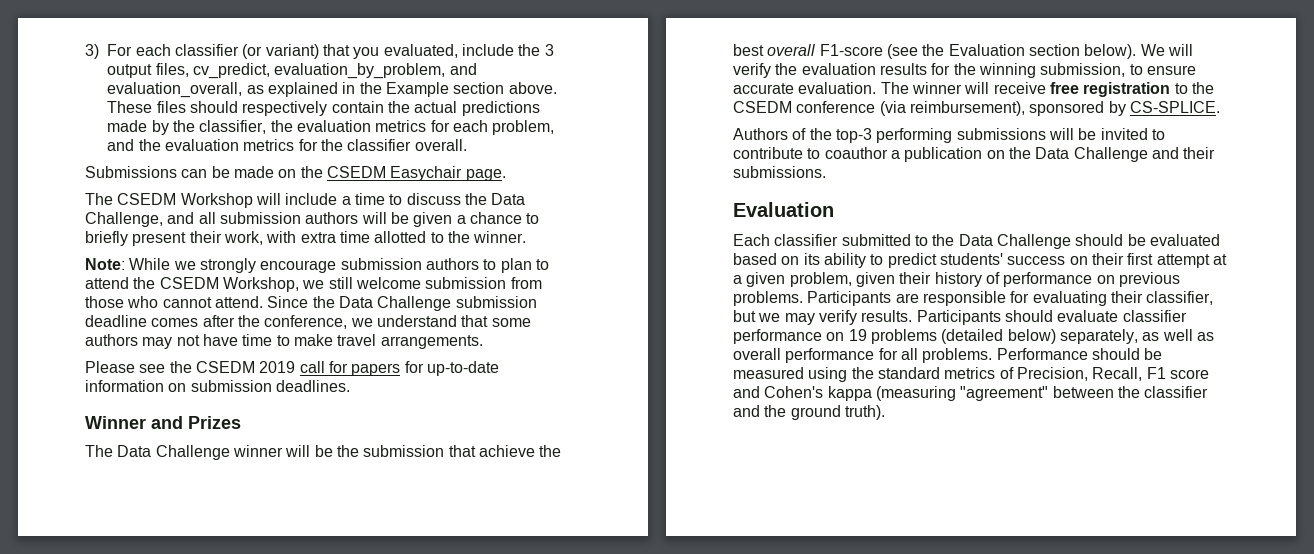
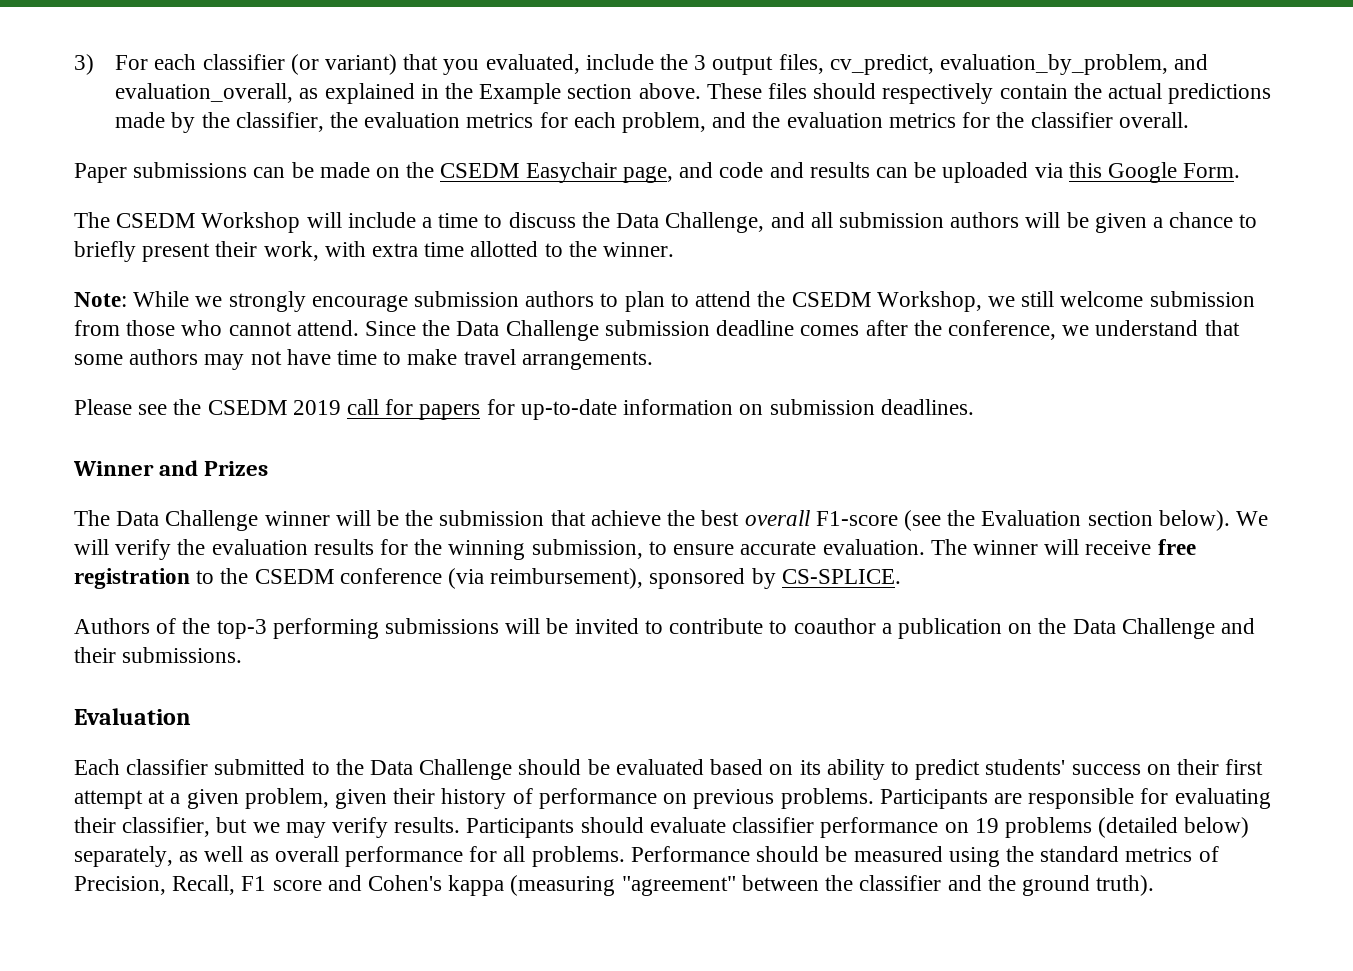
- Submissions can be made on the CSEDM Easychair page.
+ Paper submissions can be made on the CSEDM Easychair page, and code and results can be uploaded via this Google Form.

